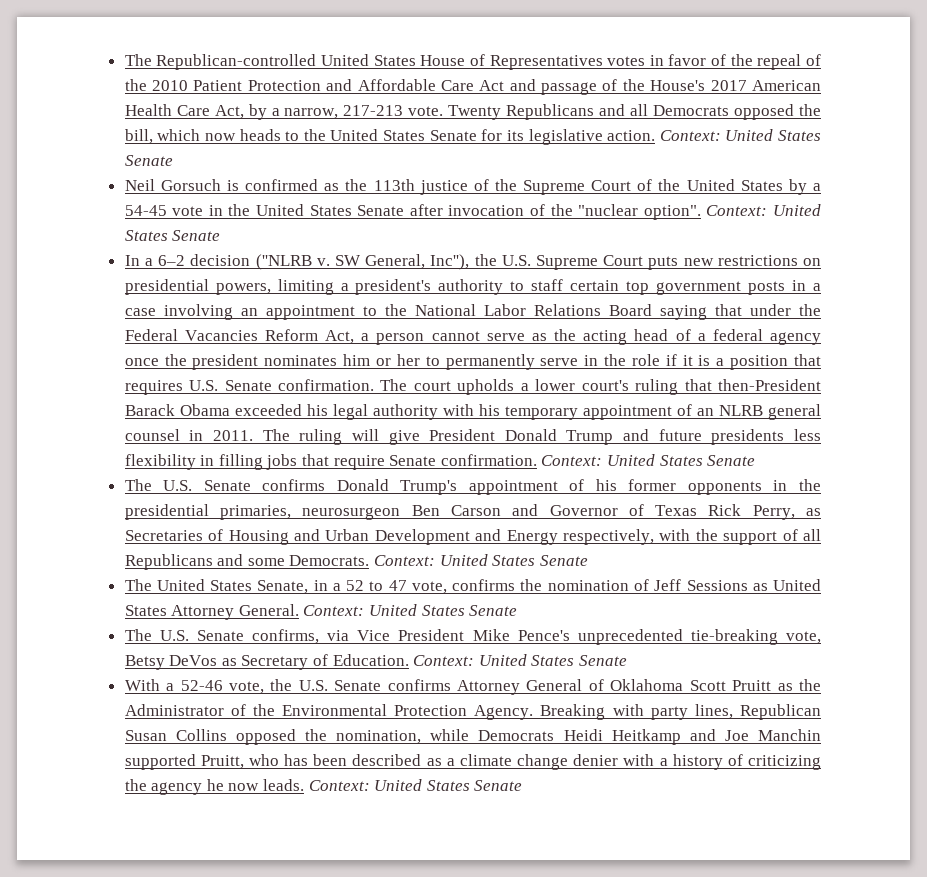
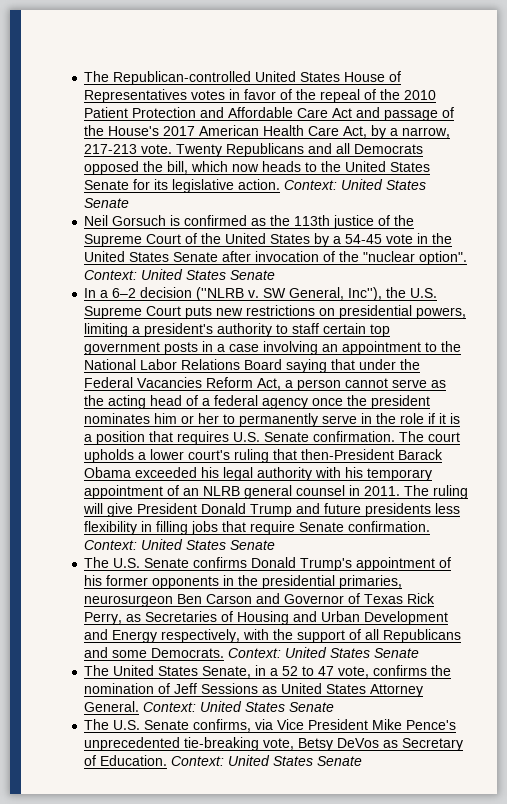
- With a 52-46 vote, the U.S. Senate confirms Attorney General of Oklahoma Scott Pruitt as the Administrator of the Environmental Protection Agency. Breaking with party lines, Republican Susan Collins opposed the nomination, while Democrats Heidi Heitkamp and Joe Manchin supported Pruitt, who has been described as a climate change denier with a history of criticizing the agency he now leads. Context: United States Senate

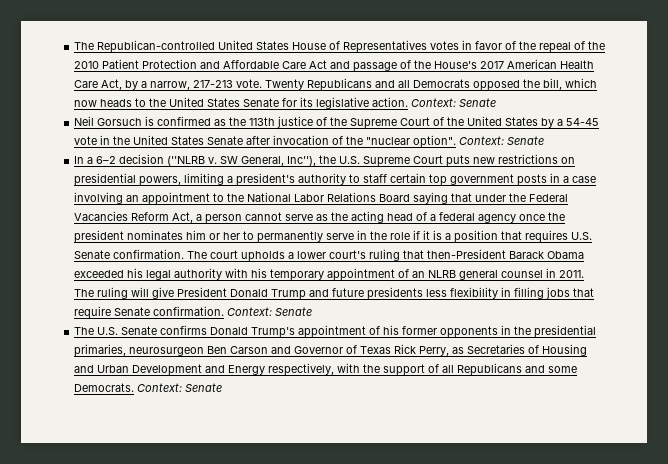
- Twenty Republicans and all Democrats opposed the bill, which now heads to the United States Senate for its legislative action. Context: United States Senate
+ Twenty Republicans and all Democrats opposed the bill, which now heads to the United States Senate for its legislative action. Context: Senate
- Neil Gorsuch is confirmed as the 113th justice of the Supreme Court of the United States by a 54-45 vote in the United States Senate after invocation of the "nuclear option". Context: United States Senate
+ Neil Gorsuch is confirmed as the 113th justice of the Supreme Court of the United States by a 54-45 vote in the United States Senate after invocation of the "nuclear option". Context: Senate
- The ruling will give President Donald Trump and future presidents less flexibility in filling jobs that require Senate confirmation. Context: United States Senate
+ The ruling will give President Donald Trump and future presidents less flexibility in filling jobs that require Senate confirmation. Context: Senate
- The U.S. Senate confirms Donald Trump's appointment of his former opponents in the presidential primaries, neurosurgeon Ben Carson and Governor of Texas Rick Perry, as Secretaries of Housing and Urban Development and Energy respectively, with the support of all Republicans and some Democrats. Context: United States Senate
- The United States Senate, in a 52 to 47 vote, confirms the nomination of Jeff Sessions as United States Attorney General. Context: United States Senate
- The U.S. Senate confirms, via Vice President Mike Pence's unprecedented tie-breaking vote, Betsy DeVos as Secretary of Education. Context: United States Senate
+ The U.S. Senate confirms Donald Trump's appointment of his former opponents in the presidential primaries, neurosurgeon Ben Carson and Governor of Texas Rick Perry, as Secretaries of Housing and Urban Development and Energy respectively, with the support of all Republicans and some Democrats. Context: Senate

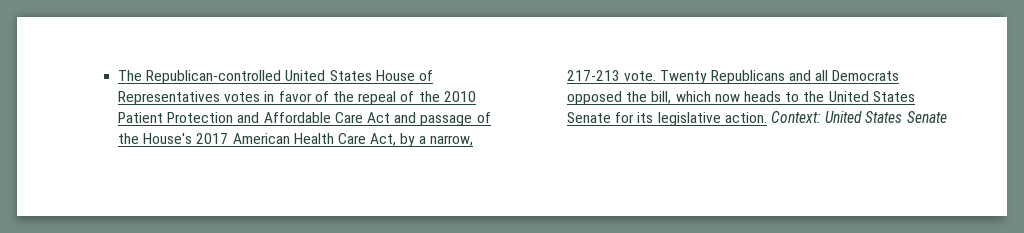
- Twenty Republicans and all Democrats opposed the bill, which now heads to the United States Senate for its legislative action. Context: Senate
- Neil Gorsuch is confirmed as the 113th justice of the Supreme Court of the United States by a 54-45 vote in the United States Senate after invocation of the "nuclear option". Context: Senate
- In a 6–2 decision (''NLRB v. SW General, Inc''), the U.S. Supreme Court puts new restrictions on presidential powers, limiting a president's authority to staff certain top government posts in a case involving an appointment to the National Labor Relations Board saying that under the Federal Vacancies Reform Act, a person cannot serve as the acting head of a federal agency once the president nominates him or her to permanently serve in the role if it is a position that requires U.S. Senate confirmation. The court upholds a lower court's ruling that then-President Barack Obama exceeded his legal authority with his temporary appointment of an NLRB general counsel in 2011. The ruling will give President Donald Trump and future presidents less flexibility in filling jobs that require Senate confirmation. Context: Senate
- The U.S. Senate confirms Donald Trump's appointment of his former opponents in the presidential primaries, neurosurgeon Ben Carson and Governor of Texas Rick Perry, as Secretaries of Housing and Urban Development and Energy respectively, with the support of all Republicans and some Democrats. Context: Senate
+ Twenty Republicans and all Democrats opposed the bill, which now heads to the United States Senate for its legislative action. Context: United States Senate

